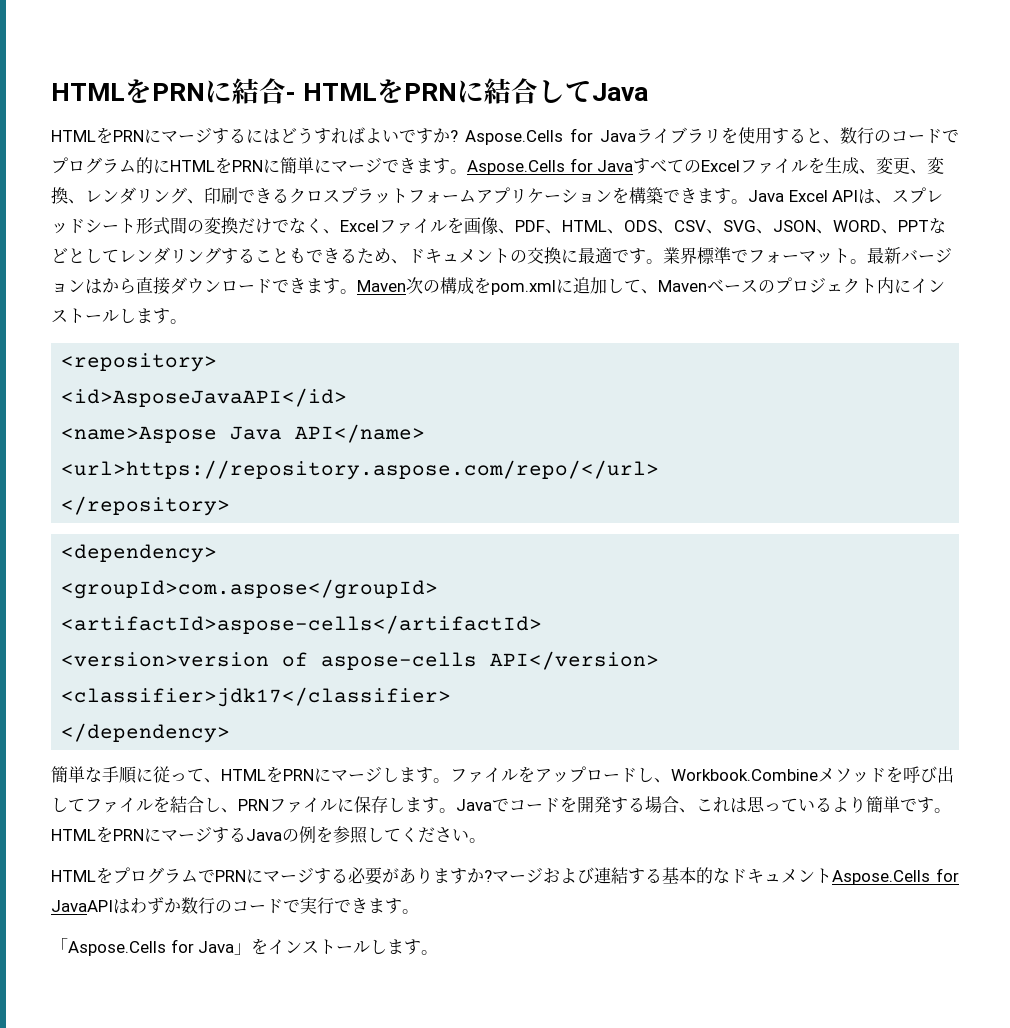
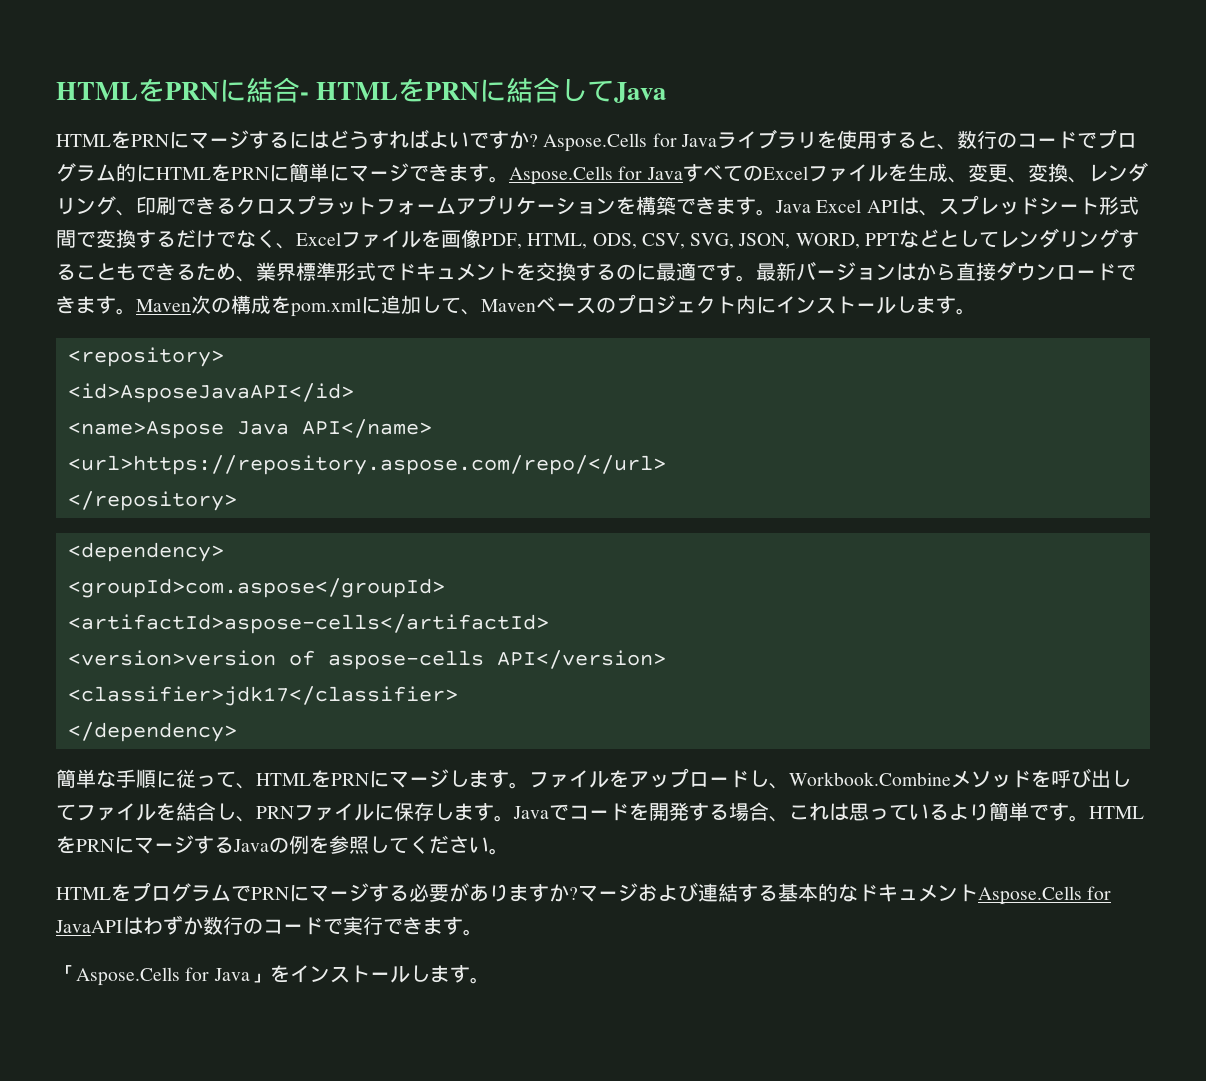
- Java Excel APIは、スプレッドシート形式間の変換だけでなく、Excelファイルを画像、PDF、HTML、ODS、CSV、SVG、JSON、WORD、PPTなどとしてレンダリングすることもできるため、ドキュメントの交換に最適です。業界標準でフォーマット。
+ Java Excel APIは、スプレッドシート形式間で変換するだけでなく、Excelファイルを画像PDF, HTML, ODS, CSV, SVG, JSON, WORD, PPTなどとしてレンダリングすることもできるため、業界標準形式でドキュメントを交換するのに最適です。

